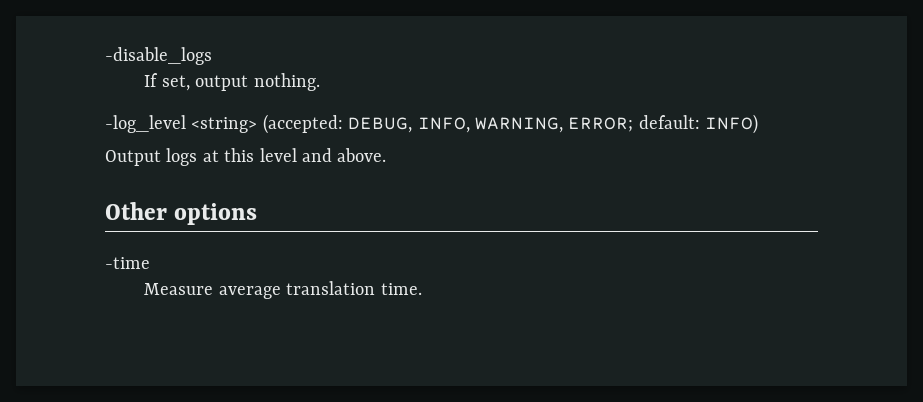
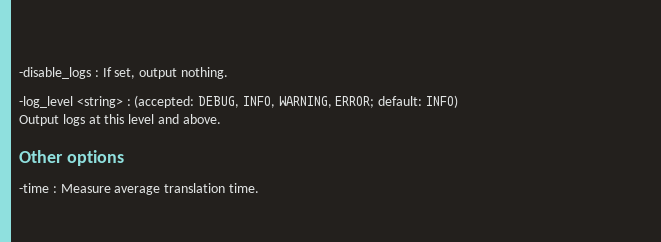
- -disable_logs
- If set, output nothing.
+ -disable_logs : If set, output nothing.
- -log_level <string> (accepted: DEBUG, INFO, WARNING, ERROR; default: INFO)
+ -log_level <string> : (accepted: DEBUG, INFO, WARNING, ERROR; default: INFO)
- -time
- Measure average translation time.
+ -time : Measure average translation time.

